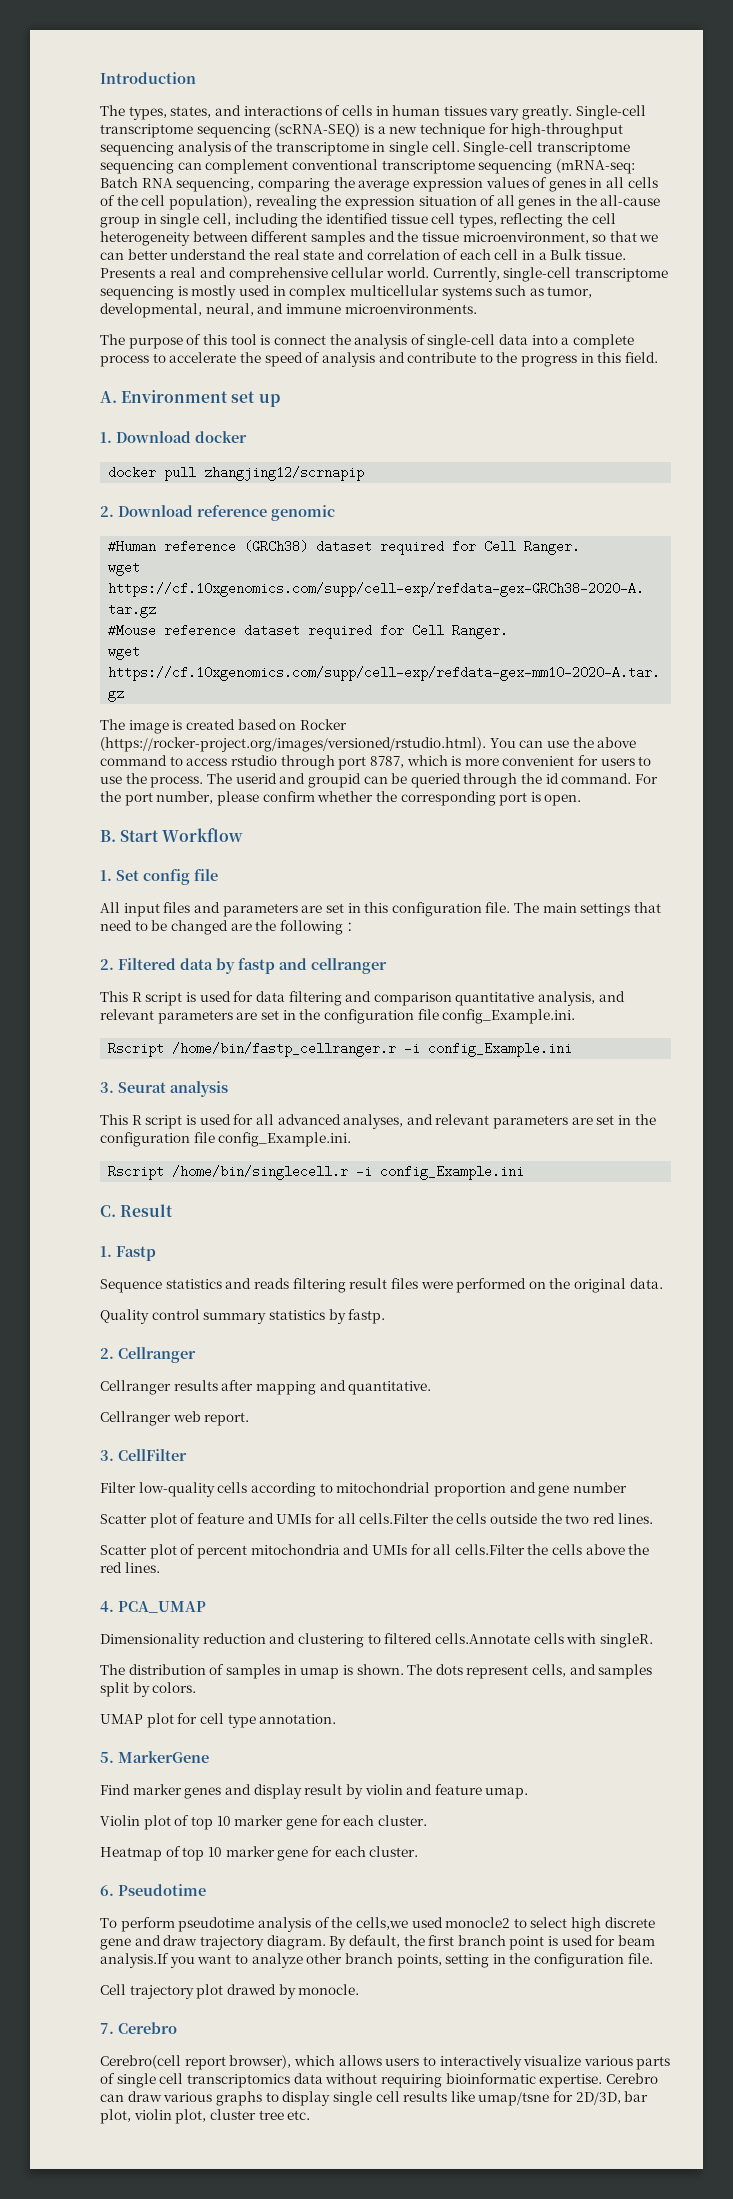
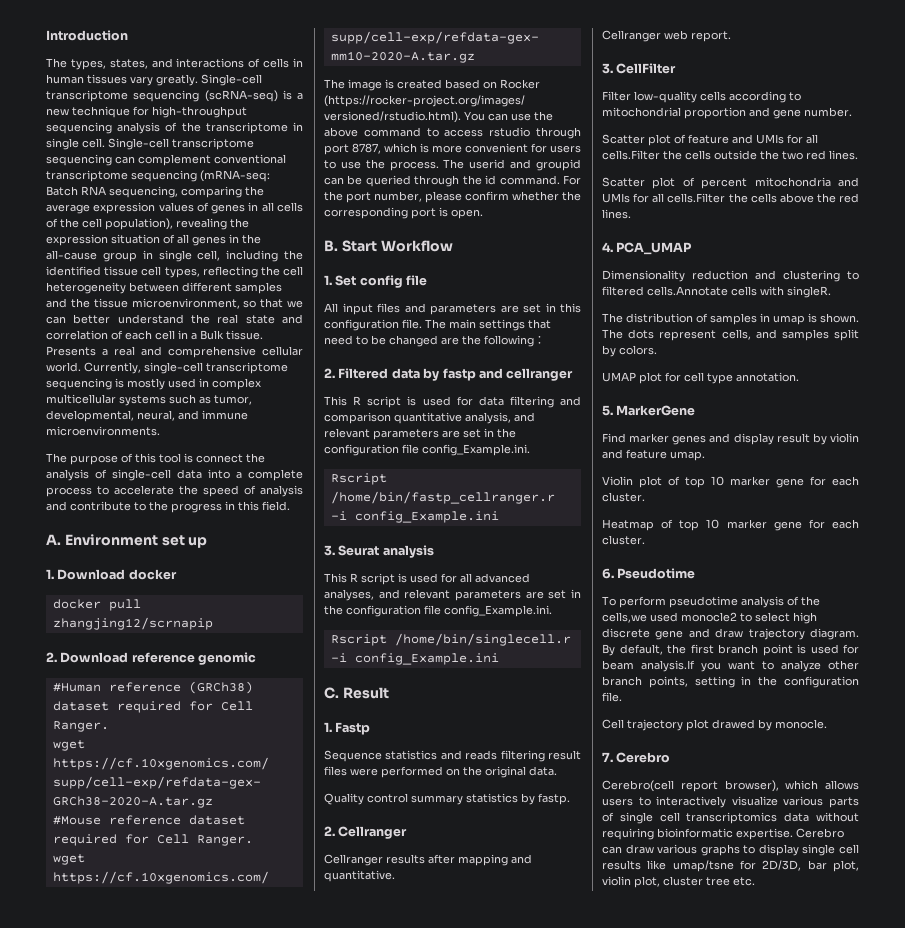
- Single-cell transcriptome sequencing (scRNA-SEQ) is a new technique for high-throughput sequencing analysis of the transcriptome in single cell.
+ Single-cell transcriptome sequencing (scRNA-seq) is a new technique for high-throughput sequencing analysis of the transcriptome in single cell.
- Filter low-quality cells according to mitochondrial proportion and gene number
+ Filter low-quality cells according to mitochondrial proportion and gene number.

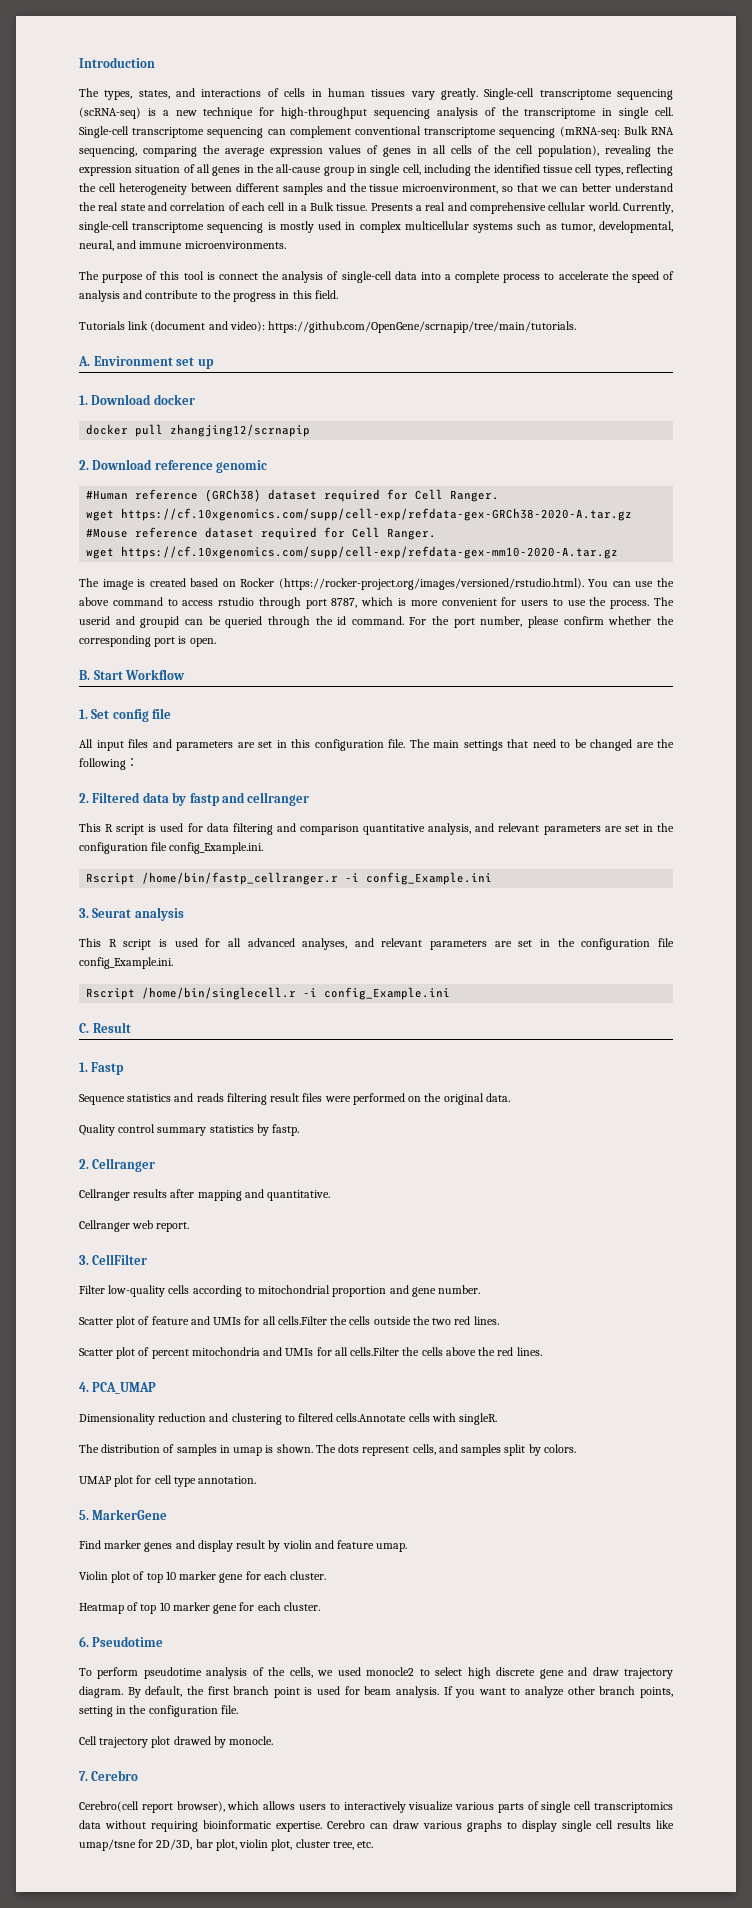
- Batch RNA sequencing, comparing the average expression values of genes in all cells of the cell population), revealing the expression situation of all genes in the all-cause group in single cell, including the identified tissue cell types, reflecting the cell heterogeneity between different samples and the tissue microenvironment, so that we can better understand the real state and correlation of each cell in a Bulk tissue.
+ Bulk RNA sequencing, comparing the average expression values of genes in all cells of the cell population), revealing the expression situation of all genes in the all-cause group in single cell, including the identified tissue cell types, reflecting the cell heterogeneity between different samples and the tissue microenvironment, so that we can better understand the real state and correlation of each cell in a Bulk tissue.
+ Tutorials link (document and video): https://github.com/OpenGene/scrnapip/tree/main/tutorials.
- To perform pseudotime analysis of the cells,we used monocle2 to select high discrete gene and draw trajectory diagram.
+ To perform pseudotime analysis of the cells, we used monocle2 to select high discrete gene and draw trajectory diagram.
- By default, the first branch point is used for beam analysis.If you want to analyze other branch points, setting in the configuration file.
+ By default, the first branch point is used for beam analysis. If you want to analyze other branch points, setting in the configuration file.
- Cerebro can draw various graphs to display single cell results like umap/tsne for 2D/3D, bar plot, violin plot, cluster tree etc.
+ Cerebro can draw various graphs to display single cell results like umap/tsne for 2D/3D, bar plot, violin plot, cluster tree, etc.

